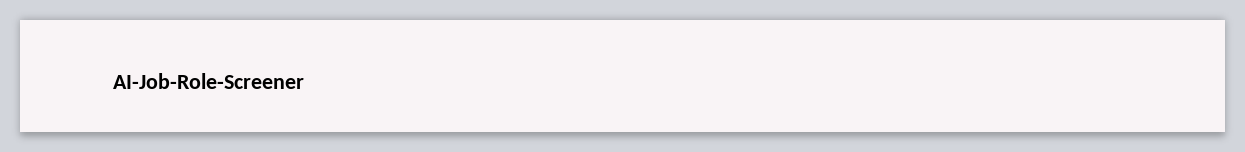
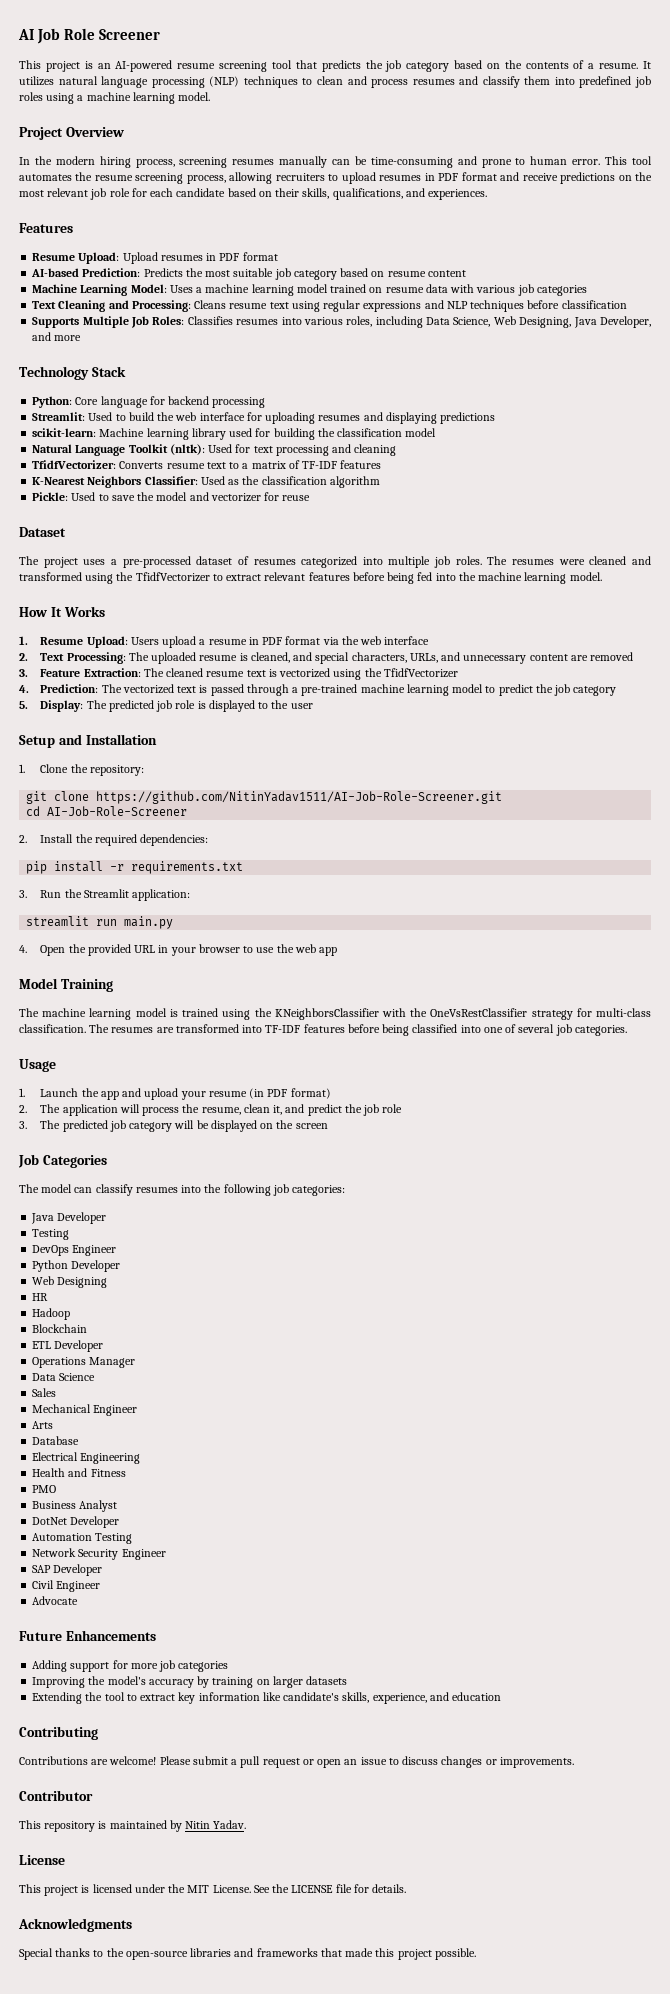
- AI-Job-Role-Screener
+ AI Job Role Screener
+ This project is an AI-powered resume screening tool that predicts the job category based on the contents of a resume. It utilizes natural language processing (NLP) techniques to clean and process resumes and classify them into predefined job roles using a machine learning model.
+ Project Overview
+ In the modern hiring process, screening resumes manually can be time-consuming and prone to human error. This tool automates the resume screening process, allowing recruiters to upload resumes in PDF format and receive predictions on the most relevant job role for each candidate based on their skills, qualifications, and experiences.
+ Features
+ Resume Upload: Upload resumes in PDF format
+ AI-based Prediction: Predicts the most suitable job category based on resume content
+ Machine Learning Model: Uses a machine learning model trained on resume data with various job categories
+ Text Cleaning and Processing: Cleans resume text using regular expressions and NLP techniques before classification
+ Supports Multiple Job Roles: Classifies resumes into various roles, including Data Science, Web Designing, Java Developer, and more
+ Technology Stack
+ Python: Core language for backend processing
+ Streamlit: Used to build the web interface for uploading resumes and displaying predictions
+ scikit-learn: Machine learning library used for building the classification model
+ Natural Language Toolkit (nltk): Used for text processing and cleaning
+ TfidfVectorizer: Converts resume text to a matrix of TF-IDF features
+ K-Nearest Neighbors Classifier: Used as the classification algorithm
+ Pickle: Used to save the model and vectorizer for reuse
+ Dataset
+ The project uses a pre-processed dataset of resumes categorized into multiple job roles. The resumes were cleaned and transformed using the TfidfVectorizer to extract relevant features before being fed into the machine learning model.
+ How It Works
+ 1. Resume Upload: Users upload a resume in PDF format via the web interface
+ 2. Text Processing: The uploaded resume is cleaned, and special characters, URLs, and unnecessary content are removed
+ 3. Feature Extraction: The cleaned resume text is vectorized using the TfidfVectorizer
+ 4. Prediction: The vectorized text is passed through a pre-trained machine learning model to predict the job category
+ 5. Display: The predicted job role is displayed to the user
+ Setup and Installation
+ 1. Clone the repository:
+ git clone https://github.com/NitinYadav1511/AI-Job-Role-Screener.git
+ cd AI-Job-Role-Screener
+ 2. Install the required dependencies:
+ pip install -r requirements.txt
+ 3. Run the Streamlit application:
+ streamlit run main.py
+ 4. Open the provided URL in your browser to use the web app
+ Model Training
+ The machine learning model is trained using the KNeighborsClassifier with the OneVsRestClassifier strategy for multi-class classification. The resumes are transformed into TF-IDF features before being classified into one of several job categories.
+ Usage
+ 1. Launch the app and upload your resume (in PDF format)
+ 2. The application will process the resume, clean it, and predict the job role
+ 3. The predicted job category will be displayed on the screen
+ Job Categories
+ The model can classify resumes into the following job categories:
+ Java Developer
+ Testing
+ DevOps Engineer
+ Python Developer
+ Web Designing
+ HR
+ Hadoop
+ Blockchain
+ ETL Developer
+ Operations Manager
+ Data Science
+ Sales
+ Mechanical Engineer
+ Arts
+ Database
+ Electrical Engineering
+ Health and Fitness
+ PMO
+ Business Analyst
+ DotNet Developer
+ Automation Testing
+ Network Security Engineer
+ SAP Developer
+ Civil Engineer
+ Advocate
+ Future Enhancements
+ Adding support for more job categories
+ Improving the model's accuracy by training on larger datasets
+ Extending the tool to extract key information like candidate's skills, experience, and education
+ Contributing
+ Contributions are welcome! Please submit a pull request or open an issue to discuss changes or improvements.
+ Contributor
+ This repository is maintained by Nitin Yadav.
+ License
+ This project is licensed under the MIT License. See the LICENSE file for details.
+ Acknowledgments
+ Special thanks to the open-source libraries and frameworks that made this project possible.

